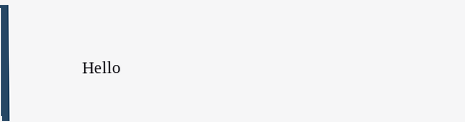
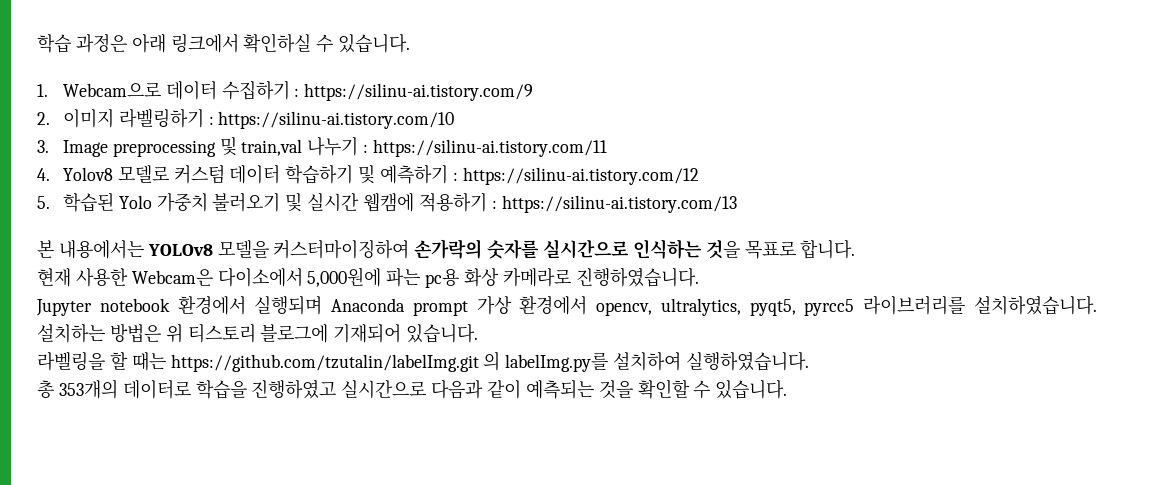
- Hello
+ 학습 과정은 아래 링크에서 확인하실 수 있습니다.
+ 1. Webcam으로 데이터 수집하기 : https://silinu-ai.tistory.com/9
+ 2. 이미지 라벨링하기 : https://silinu-ai.tistory.com/10
+ 3. Image preprocessing 및 train,val 나누기 : https://silinu-ai.tistory.com/11
+ 4. Yolov8 모델로 커스텀 데이터 학습하기 및 예측하기 : https://silinu-ai.tistory.com/12
+ 5. 학습된 Yolo 가중치 불러오기 및 실시간 웹캠에 적용하기 : https://silinu-ai.tistory.com/13
+ 본 내용에서는 YOLOv8 모델을 커스터마이징하여 손가락의 숫자를 실시간으로 인식하는 것을 목표로 합니다.
+ 현재 사용한 Webcam은 다이소에서 5,000원에 파는 pc용 화상 카메라로 진행하였습니다.
+ Jupyter notebook 환경에서 실행되며 Anaconda prompt 가상 환경에서 opencv, ultralytics, pyqt5, pyrcc5 라이브러리를 설치하였습니다. 설치하는 방법은 위 티스토리 블로그에 기재되어 있습니다.
+ 라벨링을 할 때는 https://github.com/tzutalin/labelImg.git 의 labelImg.py를 설치하여 실행하였습니다.
+ 총 353개의 데이터로 학습을 진행하였고 실시간으로 다음과 같이 예측되는 것을 확인할 수 있습니다.

